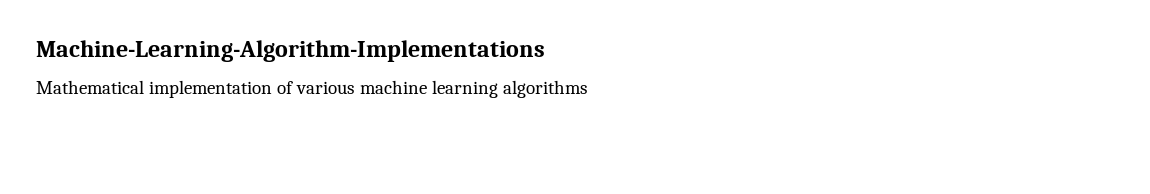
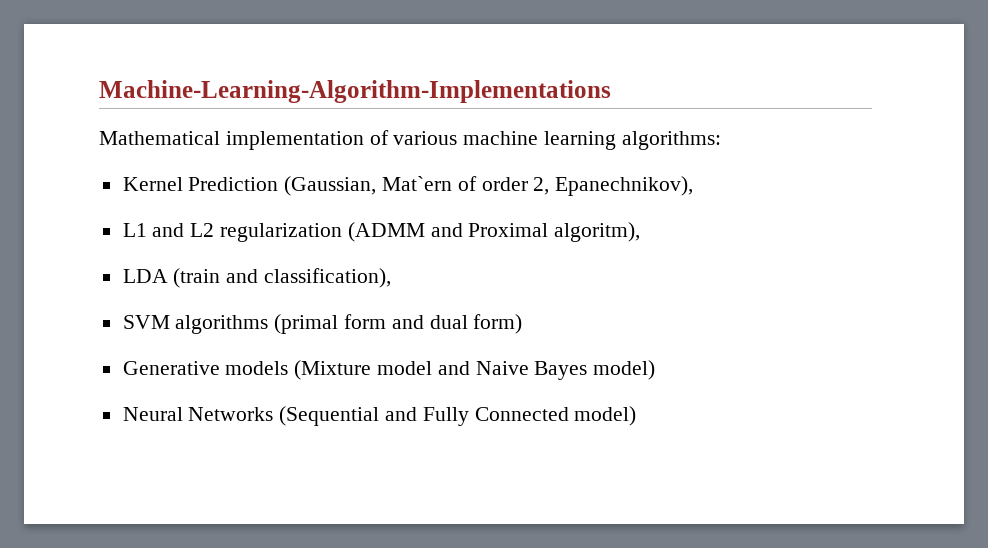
- Mathematical implementation of various machine learning algorithms
+ Mathematical implementation of various machine learning algorithms:
+ Kernel Prediction (Gaussian, Mat`ern of order 2, Epanechnikov),
+ L1 and L2 regularization (ADMM and Proximal algoritm),
+ LDA (train and classification),
+ SVM algorithms (primal form and dual form)
+ Generative models (Mixture model and Naive Bayes model)
+ Neural Networks (Sequential and Fully Connected model)

